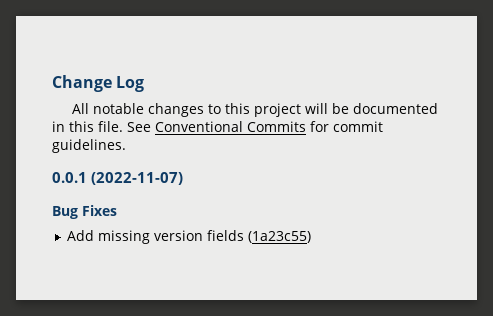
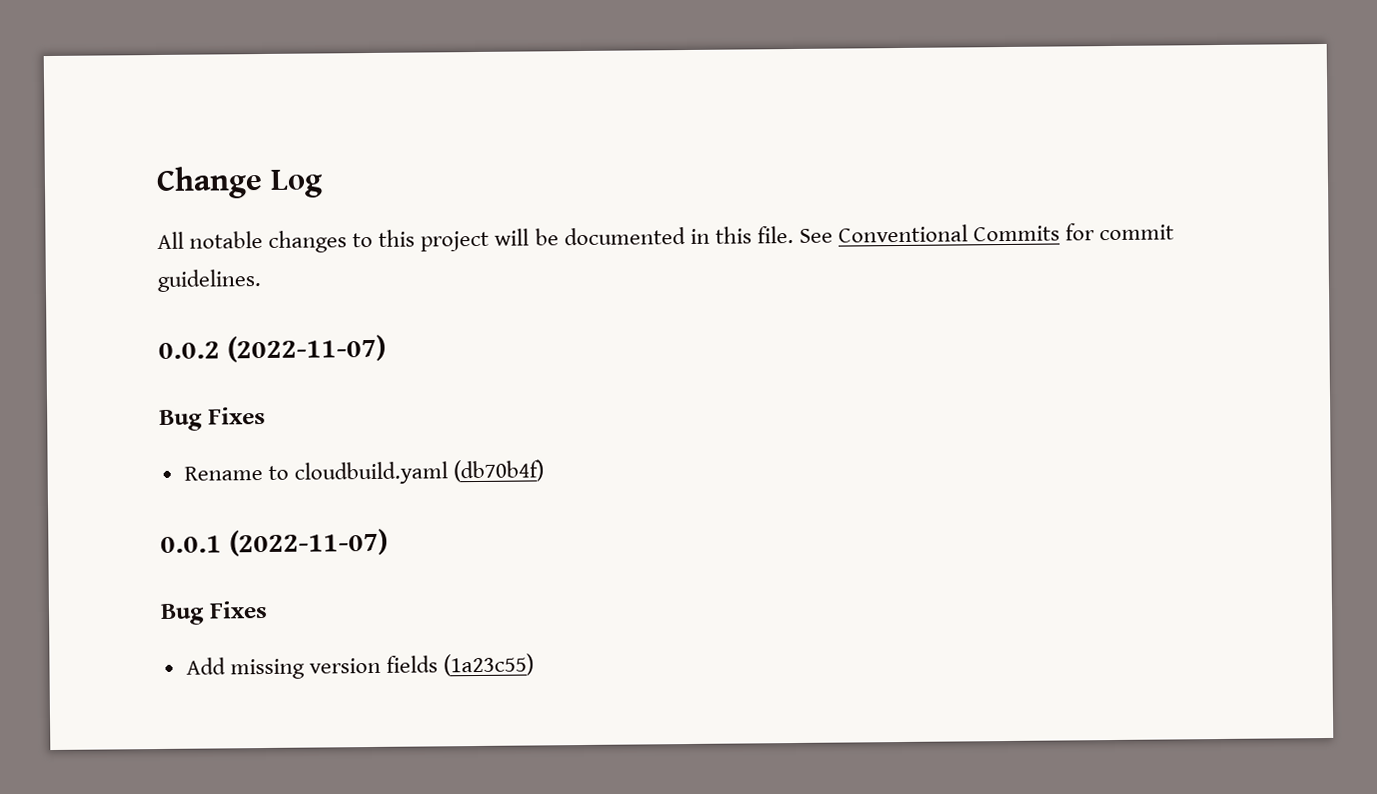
+ 0.0.2 (2022-11-07)
+ Bug Fixes
+ Rename to cloudbuild.yaml (db70b4f)

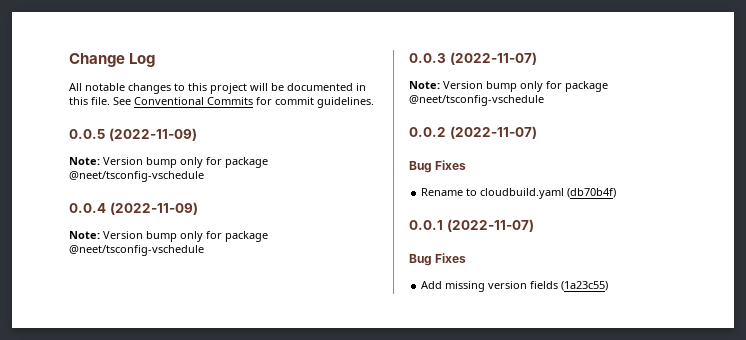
+ 0.0.5 (2022-11-09)
+ Note: Version bump only for package @neet/tsconfig-vschedule
+ 0.0.4 (2022-11-09)
+ Note: Version bump only for package @neet/tsconfig-vschedule
+ 0.0.3 (2022-11-07)
+ Note: Version bump only for package @neet/tsconfig-vschedule

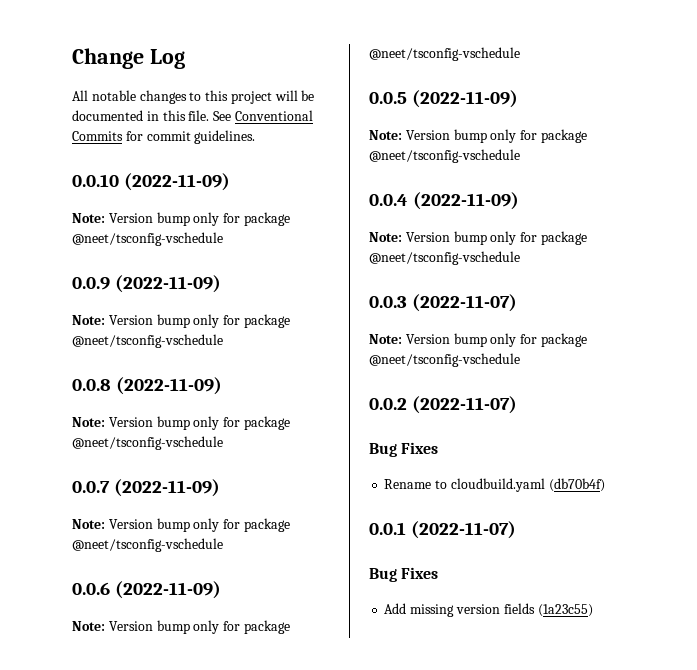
+ 0.0.10 (2022-11-09)
+ Note: Version bump only for package @neet/tsconfig-vschedule
+ 0.0.9 (2022-11-09)
+ Note: Version bump only for package @neet/tsconfig-vschedule
+ 0.0.8 (2022-11-09)
+ Note: Version bump only for package @neet/tsconfig-vschedule
+ 0.0.7 (2022-11-09)
+ Note: Version bump only for package @neet/tsconfig-vschedule
+ 0.0.6 (2022-11-09)
+ Note: Version bump only for package @neet/tsconfig-vschedule

